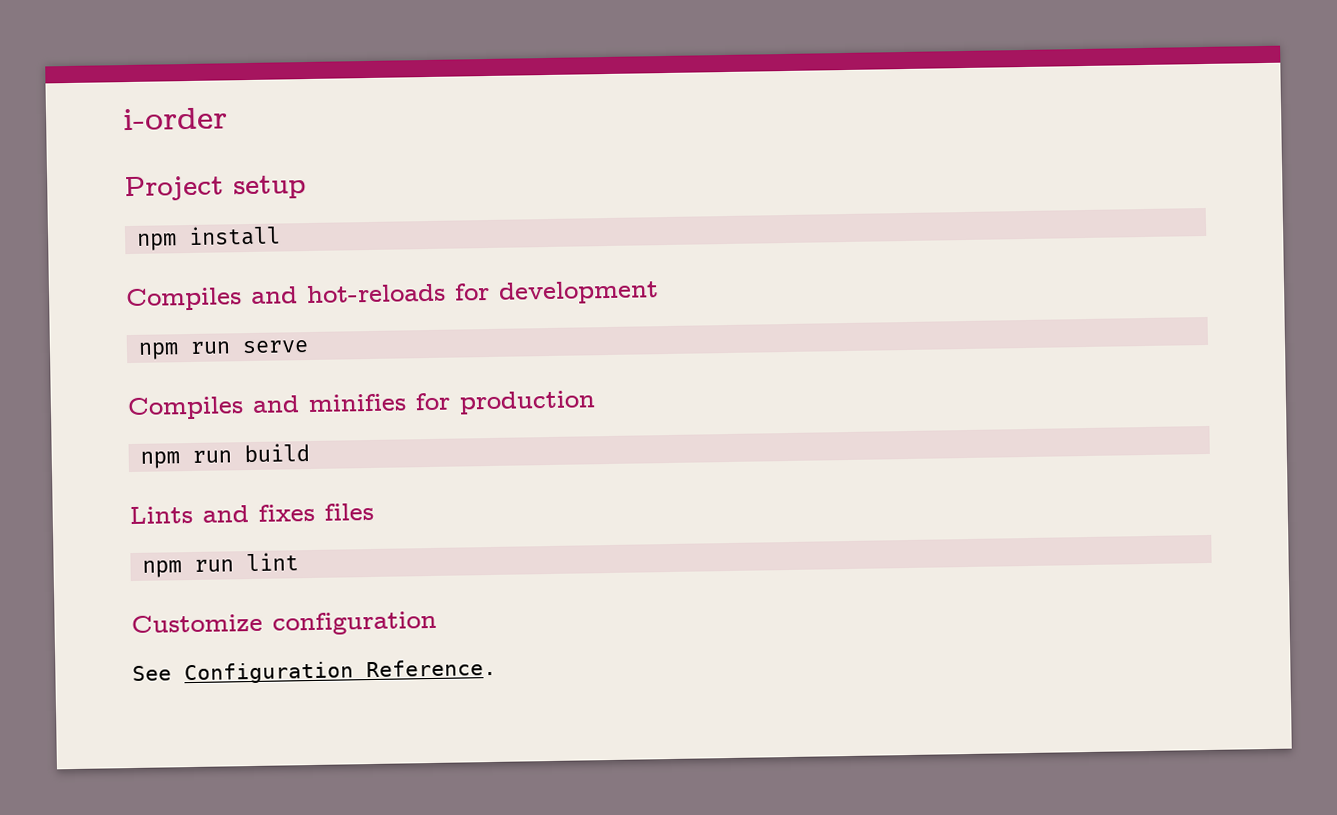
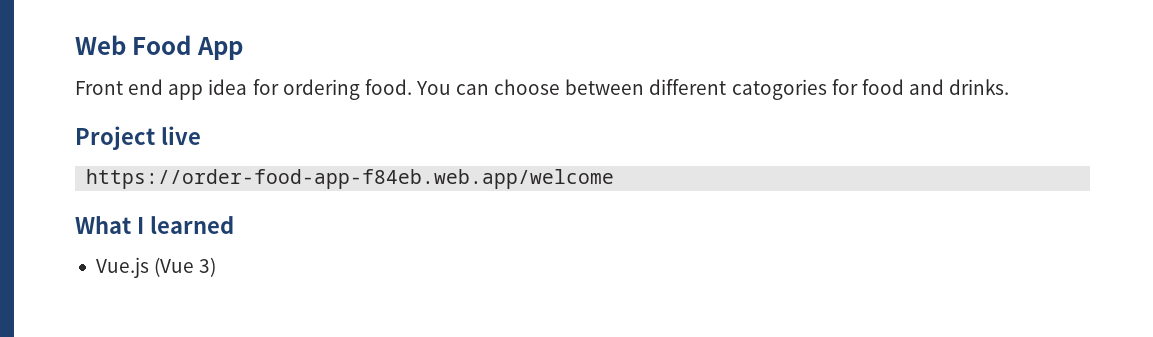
- i-order
- Project setup
- npm install
- Compiles and hot-reloads for development
- npm run serve
- Compiles and minifies for production
- npm run build
- Lints and fixes files
- npm run lint
- Customize configuration
- See Configuration Reference.
+ Web Food App
+ Front end app idea for ordering food. You can choose between different catogories for food and drinks.
+ Project live
+ https://order-food-app-f84eb.web.app/welcome
+ What I learned
+ Vue.js (Vue 3)

